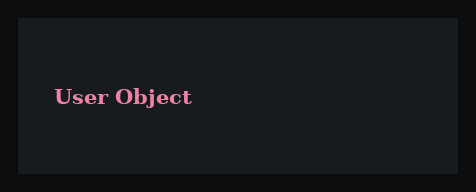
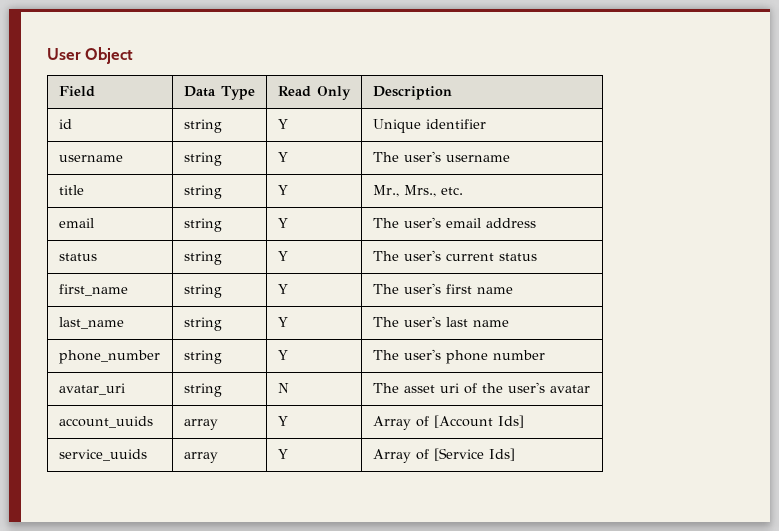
+ Field | Data Type | Read Only | Description
+ id | string | Y | Unique identifier
+ username | string | Y | The user's username
+ title | string | Y | Mr., Mrs., etc.
+ email | string | Y | The user's email address
+ status | string | Y | The user's current status
+ first_name | string | Y | The user's first name
+ last_name | string | Y | The user's last name
+ phone_number | string | Y | The user's phone number
+ avatar_uri | string | N | The asset uri of the user's avatar
+ account_uuids | array | Y | Array of [Account Ids]
+ service_uuids | array | Y | Array of [Service Ids]

